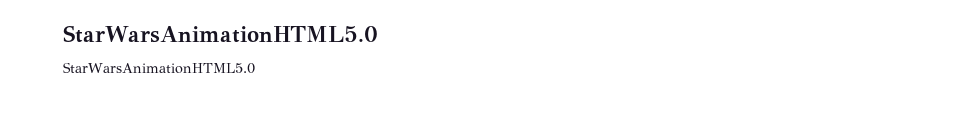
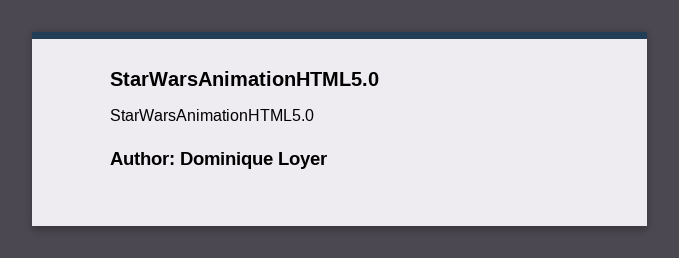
+ Author: Dominique Loyer

